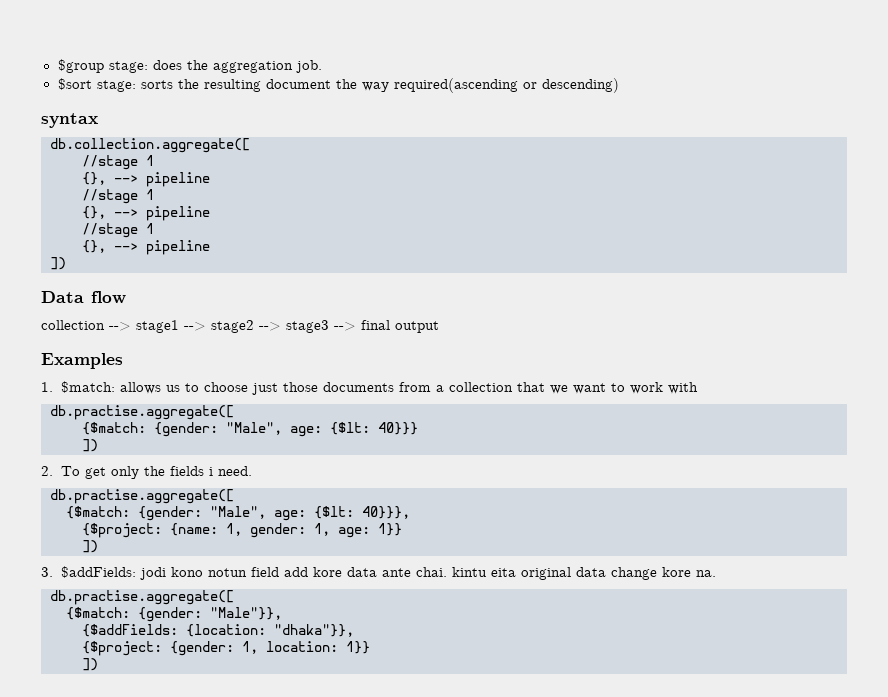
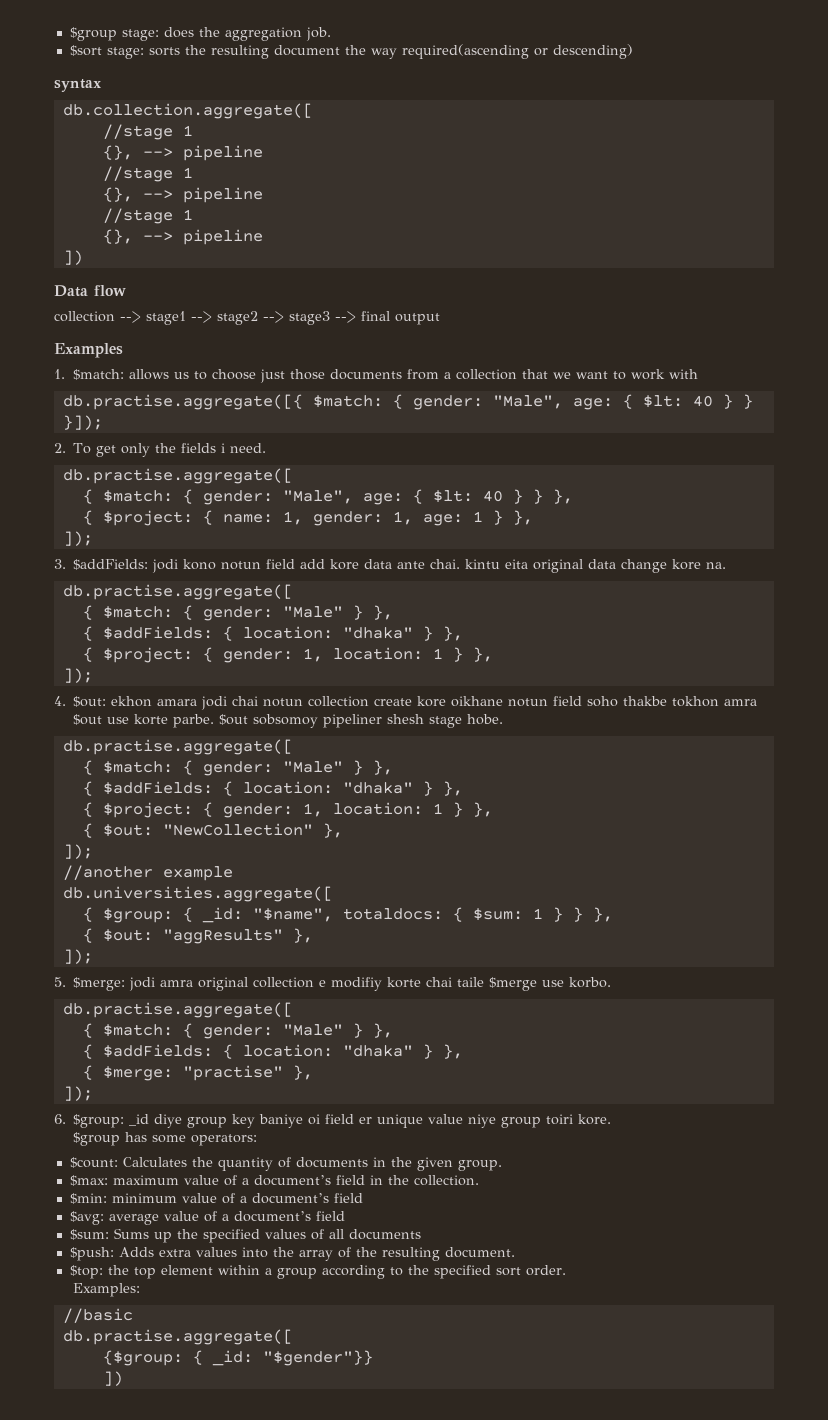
  1. $match: allows us to choose just those documents from a collection that we want to work with
- db.practise.aggregate([
- {$match: {gender: "Male", age: {$lt: 40}}}
- ])
+ db.practise.aggregate([{ $match: { gender: "Male", age: { $lt: 40 } } }]);
- {$match: {gender: "Male", age: {$lt: 40}}},
- {$project: {name: 1, gender: 1, age: 1}}
- ])
+ { $match: { gender: "Male", age: { $lt: 40 } } },
+ { $project: { name: 1, gender: 1, age: 1 } },
+ ]);
  3. $addFields: jodi kono notun field add kore data ante chai. kintu eita original data change kore na.
  db.practise.aggregate([
- {$match: {gender: "Male"}},
- {$addFields: {location: "dhaka"}},
- {$project: {gender: 1, location: 1}}
+ { $match: { gender: "Male" } },
+ { $addFields: { location: "dhaka" } },
+ { $project: { gender: 1, location: 1 } },
+ ]);
+ 4. $out: ekhon amara jodi chai notun collection create kore oikhane notun field soho thakbe tokhon amra $out use korte parbe. $out sobsomoy pipeliner shesh stage hobe.
+ db.practise.aggregate([
+ { $match: { gender: "Male" } },
+ { $addFields: { location: "dhaka" } },
+ { $project: { gender: 1, location: 1 } },
+ { $out: "NewCollection" },
+ ]);
+ //another example
+ db.universities.aggregate([
+ { $group: { _id: "$name", totaldocs: { $sum: 1 } } },
+ { $out: "aggResults" },
+ ]);
+ 5. $merge: jodi amra original collection e modifiy korte chai taile $merge use korbo.
+ db.practise.aggregate([
+ { $match: { gender: "Male" } },
+ { $addFields: { location: "dhaka" } },
+ { $merge: "practise" },
+ ]);
+ 6. $group: _id diye group key baniye oi field er unique value niye group toiri kore.
+ $group has some operators:
+ $count: Calculates the quantity of documents in the given group.
+ $max: maximum value of a document’s field in the collection.
+ $min: minimum value of a document’s field
+ $avg: average value of a document’s field
+ $sum: Sums up the specified values of all documents
+ $push: Adds extra values into the array of the resulting document.
+ $top: the top element within a group according to the specified sort order.
+ Examples:
+ //basic
+ db.practise.aggregate([
+ {$group: { _id: "$gender"}}

